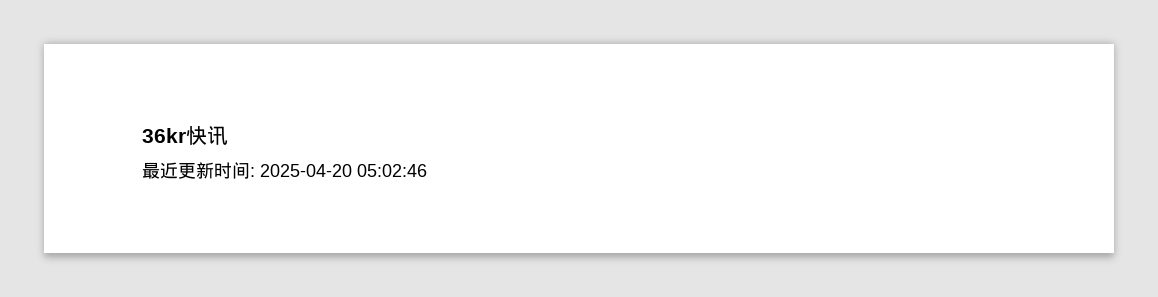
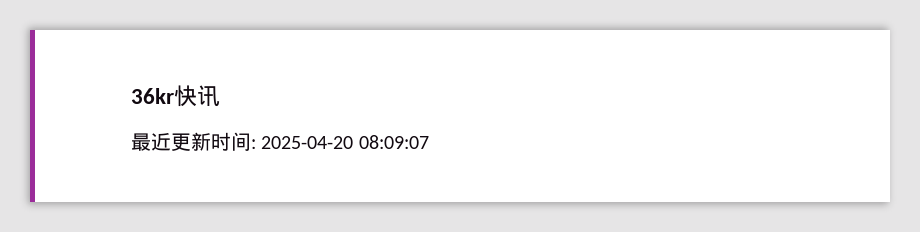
- 最近更新时间: 2025-04-20 05:02:46
+ 最近更新时间: 2025-04-20 08:09:07

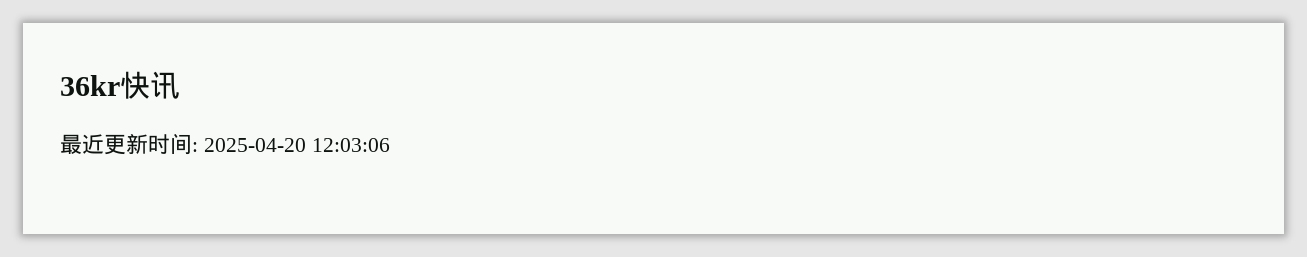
- 最近更新时间: 2025-04-20 08:09:07
+ 最近更新时间: 2025-04-20 12:03:06

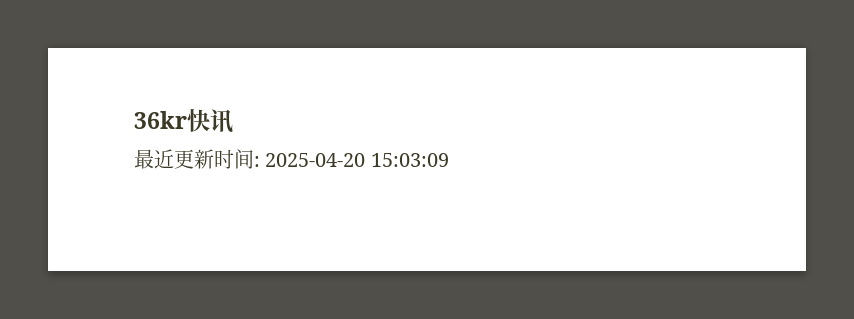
- 最近更新时间: 2025-04-20 12:03:06
+ 最近更新时间: 2025-04-20 15:03:09

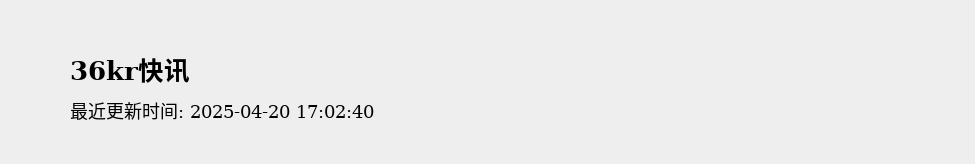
- 最近更新时间: 2025-04-20 15:03:09
+ 最近更新时间: 2025-04-20 17:02:40

